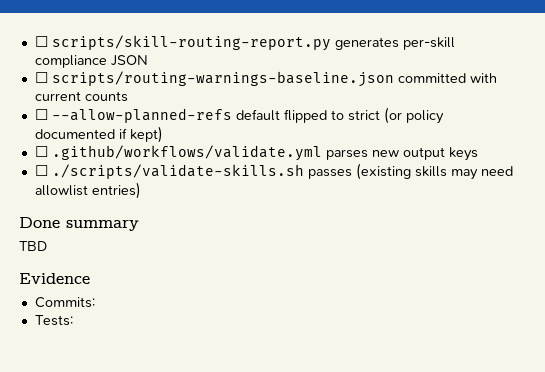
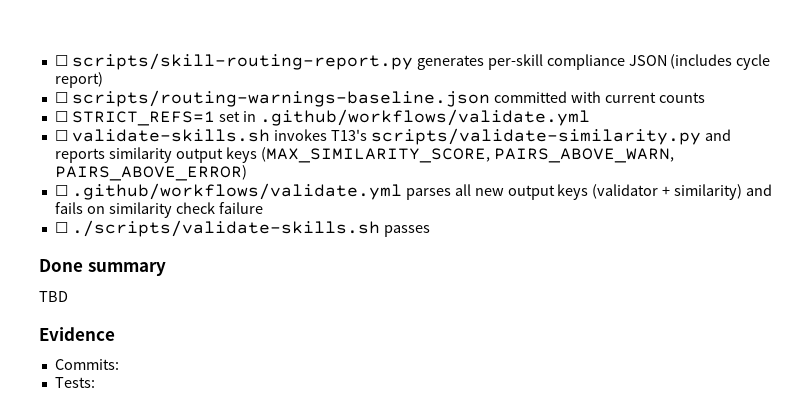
- ☐ scripts/skill-routing-report.py generates per-skill compliance JSON
+ ☐ scripts/skill-routing-report.py generates per-skill compliance JSON (includes cycle report)
- ☐ --allow-planned-refs default flipped to strict (or policy documented if kept)
+ ☐ STRICT_REFS=1 set in .github/workflows/validate.yml
+ ☐ validate-skills.sh invokes T13's scripts/validate-similarity.py and reports similarity output keys (MAX_SIMILARITY_SCORE, PAIRS_ABOVE_WARN, PAIRS_ABOVE_ERROR)
- ☐ .github/workflows/validate.yml parses new output keys
- ☐ ./scripts/validate-skills.sh passes (existing skills may need allowlist entries)
+ ☐ .github/workflows/validate.yml parses all new output keys (validator + similarity) and fails on similarity check failure
+ ☐ ./scripts/validate-skills.sh passes

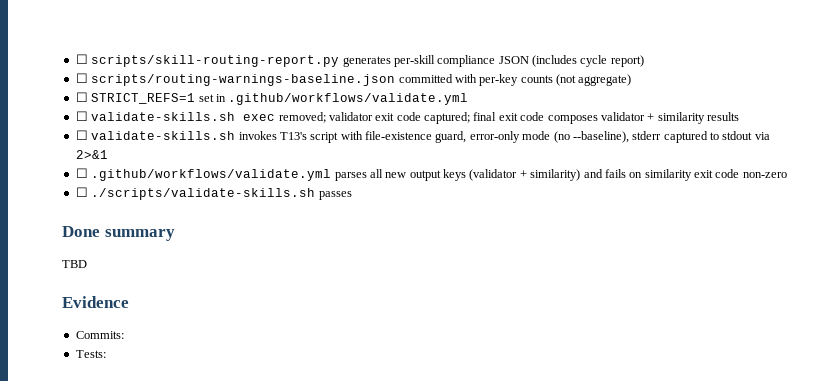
- ☐ scripts/routing-warnings-baseline.json committed with current counts
+ ☐ scripts/routing-warnings-baseline.json committed with per-key counts (not aggregate)
- ☐ validate-skills.sh invokes T13's scripts/validate-similarity.py and reports similarity output keys (MAX_SIMILARITY_SCORE, PAIRS_ABOVE_WARN, PAIRS_ABOVE_ERROR)
+ ☐ validate-skills.sh exec removed; validator exit code captured; final exit code composes validator + similarity results
+ ☐ validate-skills.sh invokes T13's script with file-existence guard, error-only mode (no --baseline), stderr captured to stdout via 2>&1
- ☐ .github/workflows/validate.yml parses all new output keys (validator + similarity) and fails on similarity check failure
+ ☐ .github/workflows/validate.yml parses all new output keys (validator + similarity) and fails on similarity exit code non-zero

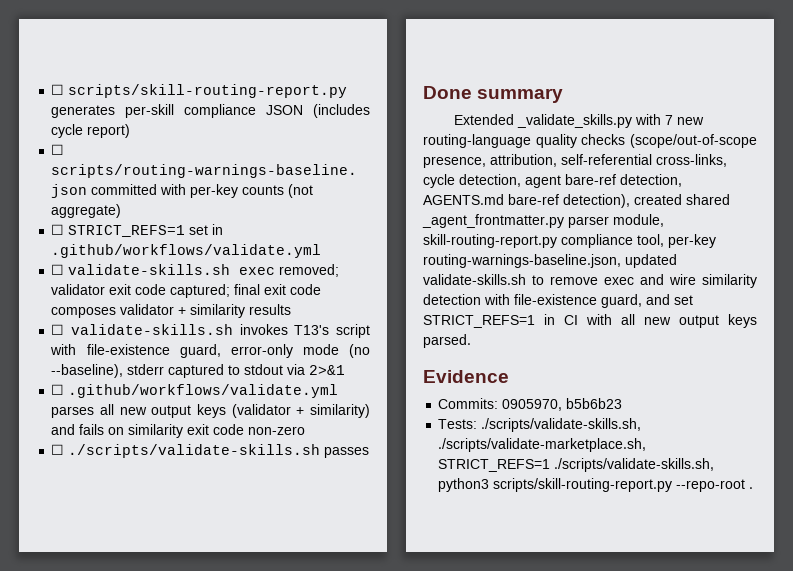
- TBD
+ Extended _validate_skills.py with 7 new routing-language quality checks (scope/out-of-scope presence, attribution, self-referential cross-links, cycle detection, agent bare-ref detection, AGENTS.md bare-ref detection), created shared _agent_frontmatter.py parser module, skill-routing-report.py compliance tool, per-key routing-warnings-baseline.json, updated validate-skills.sh to remove exec and wire similarity detection with file-existence guard, and set STRICT_REFS=1 in CI with all new output keys parsed.
- Commits:
+ Commits: 0905970, b5b6b23
- Tests:
+ Tests: ./scripts/validate-skills.sh, ./scripts/validate-marketplace.sh, STRICT_REFS=1 ./scripts/validate-skills.sh, python3 scripts/skill-routing-report.py --repo-root .

